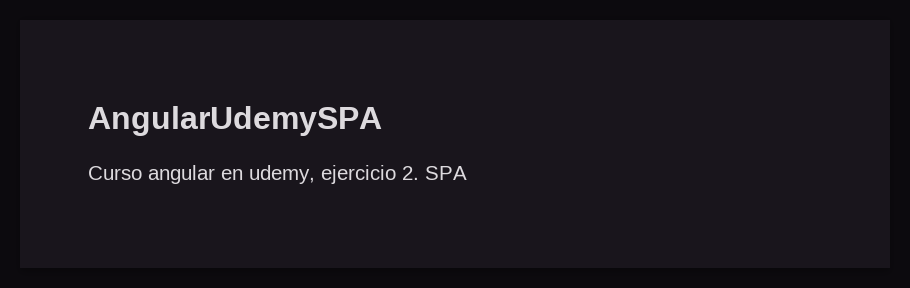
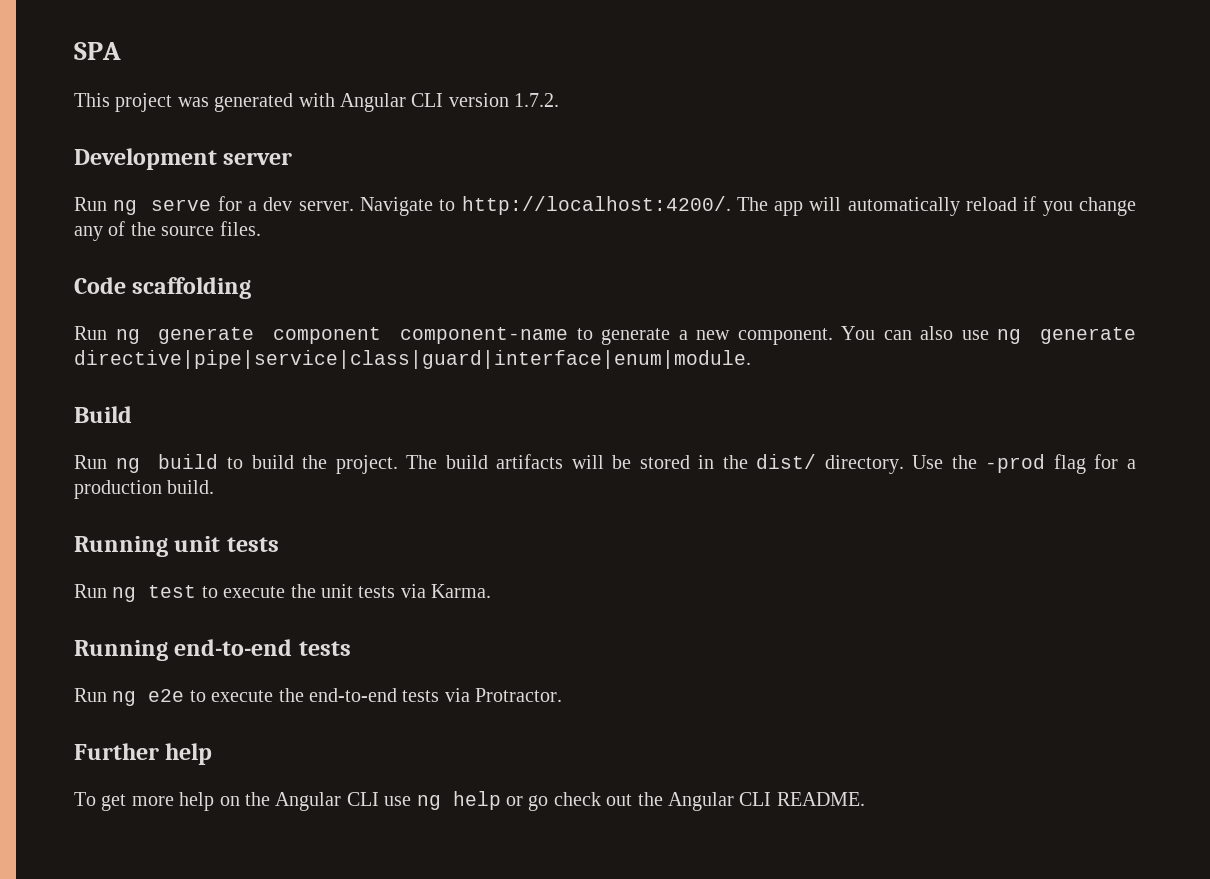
- AngularUdemySPA
- Curso angular en udemy, ejercicio 2. SPA
+ SPA
+ This project was generated with Angular CLI version 1.7.2.
+ Development server
+ Run ng serve for a dev server. Navigate to http://localhost:4200/. The app will automatically reload if you change any of the source files.
+ Code scaffolding
+ Run ng generate component component-name to generate a new component. You can also use ng generate directive|pipe|service|class|guard|interface|enum|module.
+ Build
+ Run ng build to build the project. The build artifacts will be stored in the dist/ directory. Use the -prod flag for a production build.
+ Running unit tests
+ Run ng test to execute the unit tests via Karma.
+ Running end-to-end tests
+ Run ng e2e to execute the end-to-end tests via Protractor.
+ Further help
+ To get more help on the Angular CLI use ng help or go check out the Angular CLI README.

